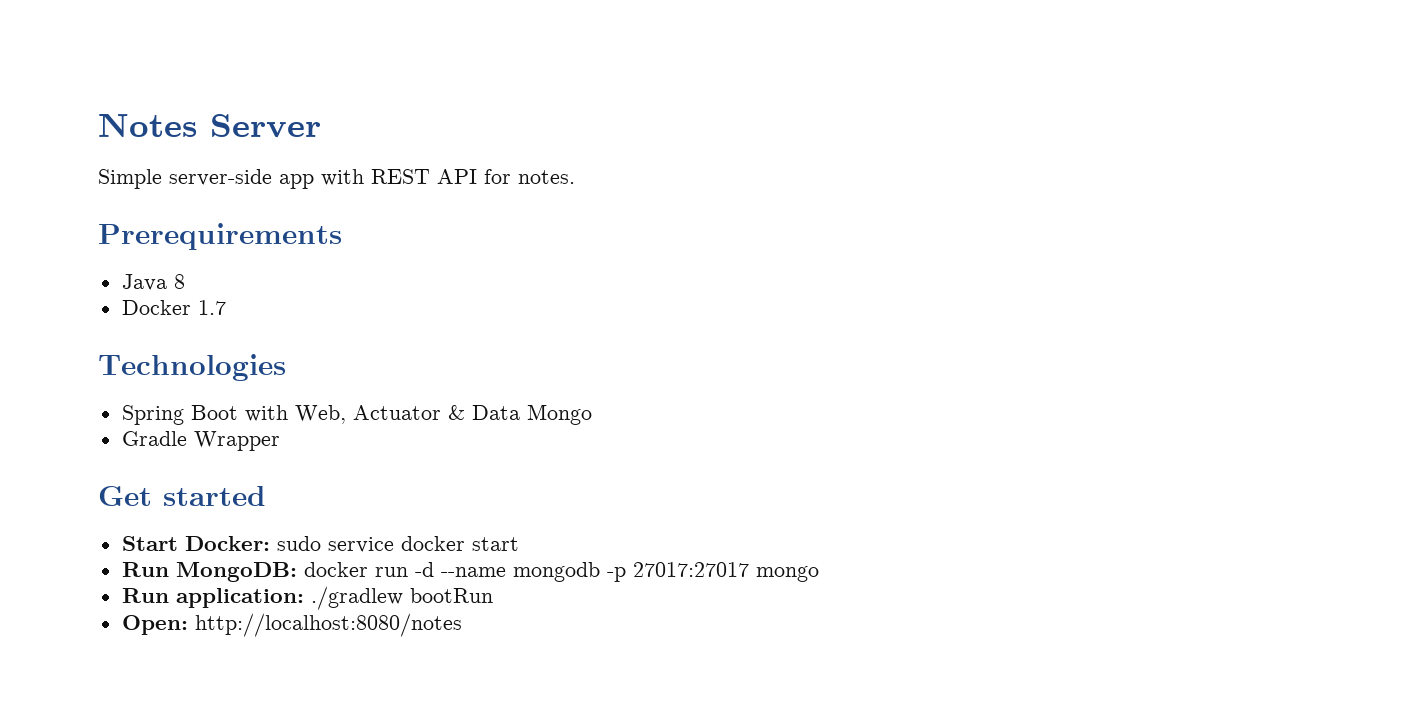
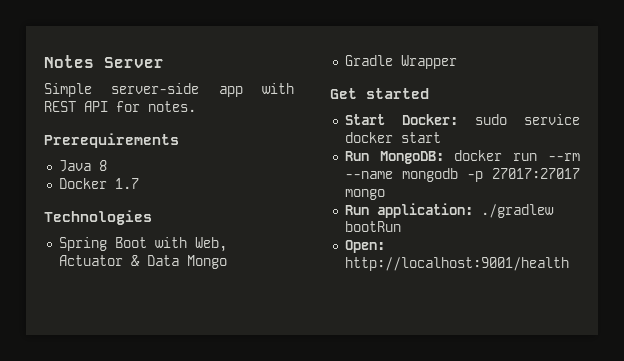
- Run MongoDB: docker run -d --name mongodb -p 27017:27017 mongo
+ Run MongoDB: docker run --rm --name mongodb -p 27017:27017 mongo
- Open: http://localhost:8080/notes
+ Open: http://localhost:9001/health

